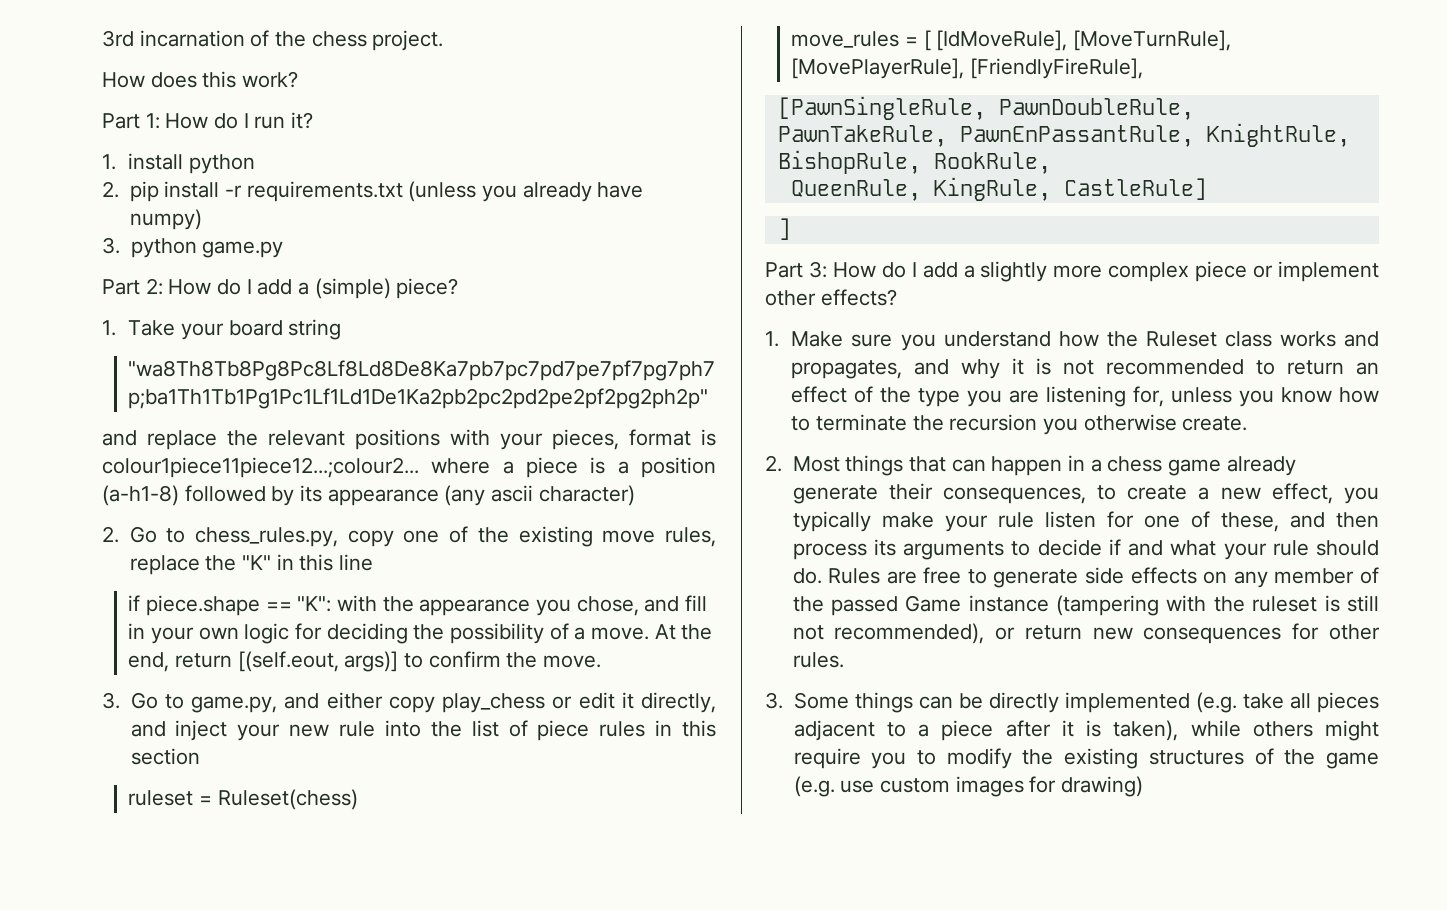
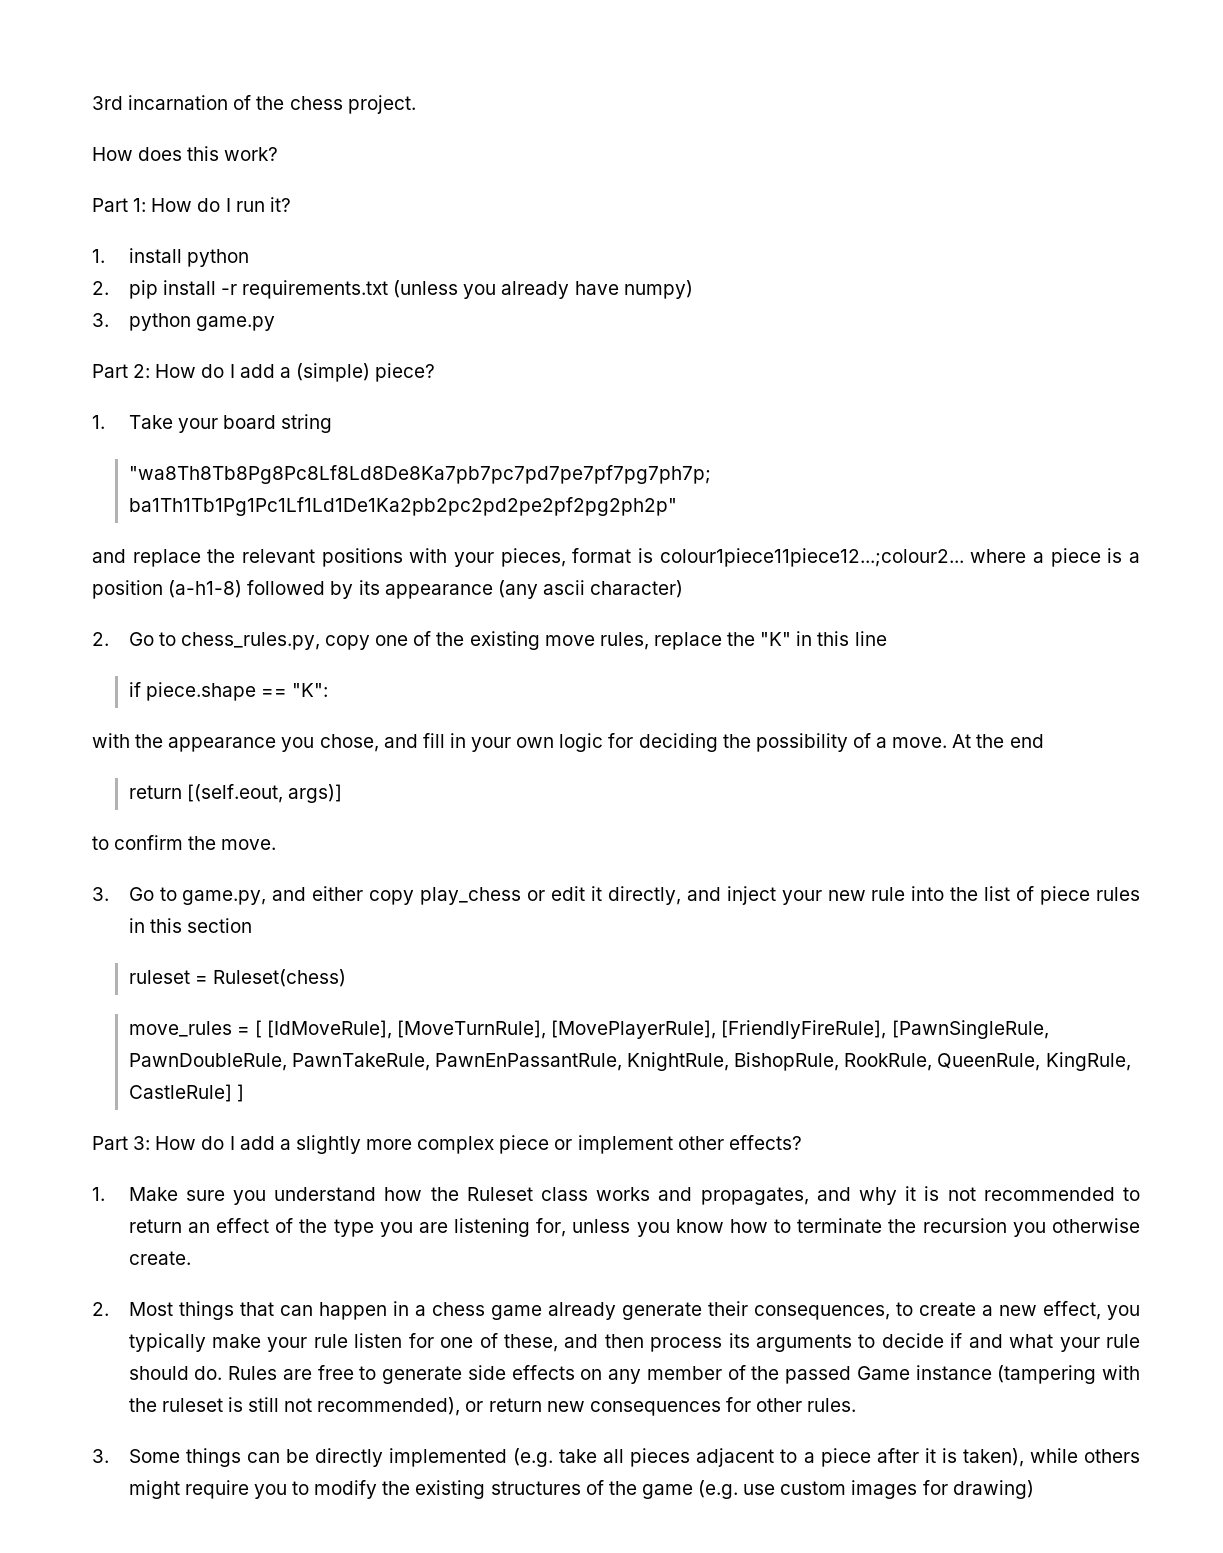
- if piece.shape == "K": with the appearance you chose, and fill in your own logic for deciding the possibility of a move.
+ if piece.shape == "K":
+ with the appearance you chose, and fill in your own logic for deciding the possibility of a move.
- At the end, return [(self.eout, args)] to confirm the move.
+ At the end
+ return [(self.eout, args)]
+ to confirm the move.
- move_rules = [ [IdMoveRule], [MoveTurnRule], [MovePlayerRule], [FriendlyFireRule],
- [PawnSingleRule, PawnDoubleRule, PawnTakeRule, PawnEnPassantRule, KnightRule, BishopRule, RookRule,
- QueenRule, KingRule, CastleRule]
- ]
+ move_rules = [ [IdMoveRule], [MoveTurnRule], [MovePlayerRule], [FriendlyFireRule], [PawnSingleRule, PawnDoubleRule, PawnTakeRule, PawnEnPassantRule, KnightRule, BishopRule, RookRule, QueenRule, KingRule, CastleRule] ]

